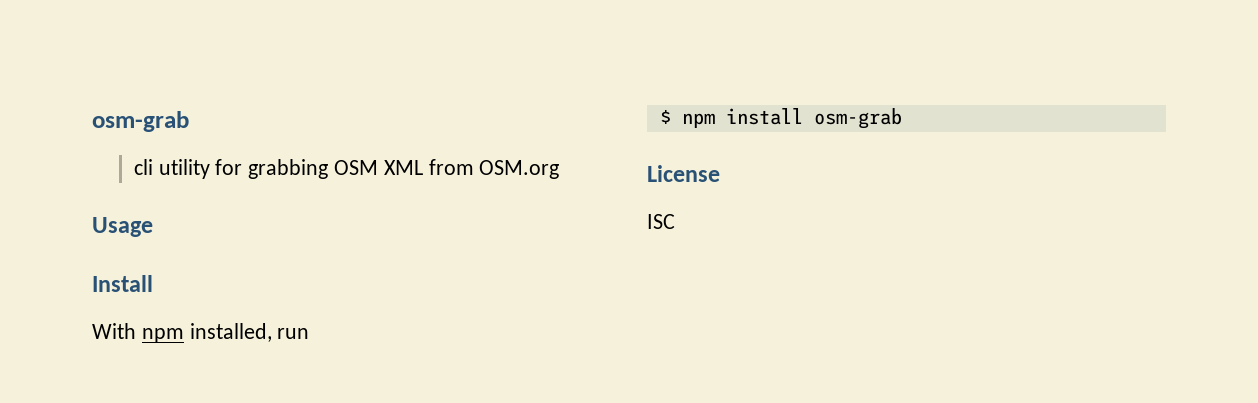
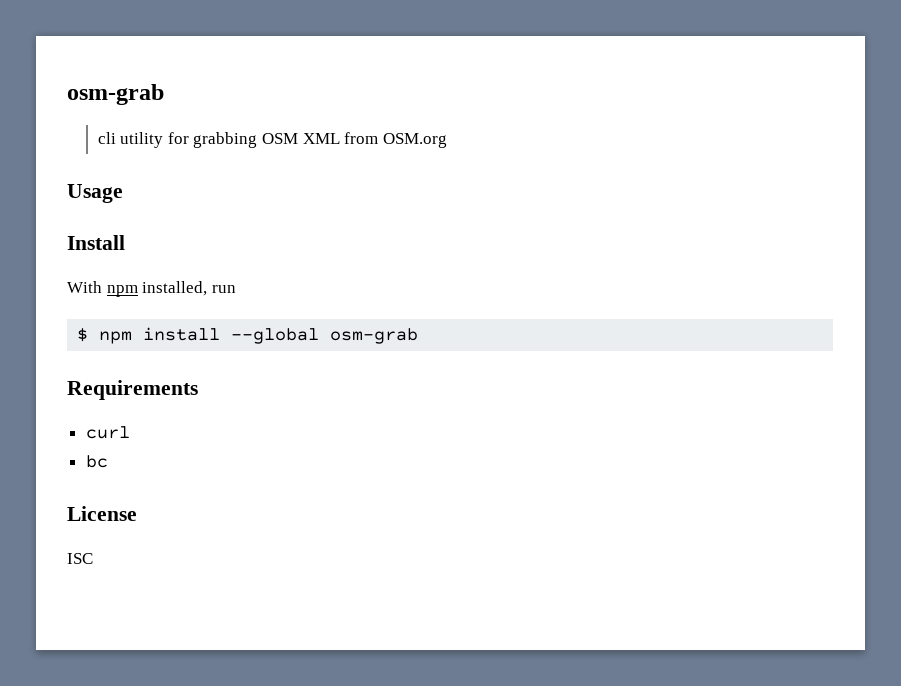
- $ npm install osm-grab
+ $ npm install --global osm-grab
+ Requirements
+ curl
+ bc

